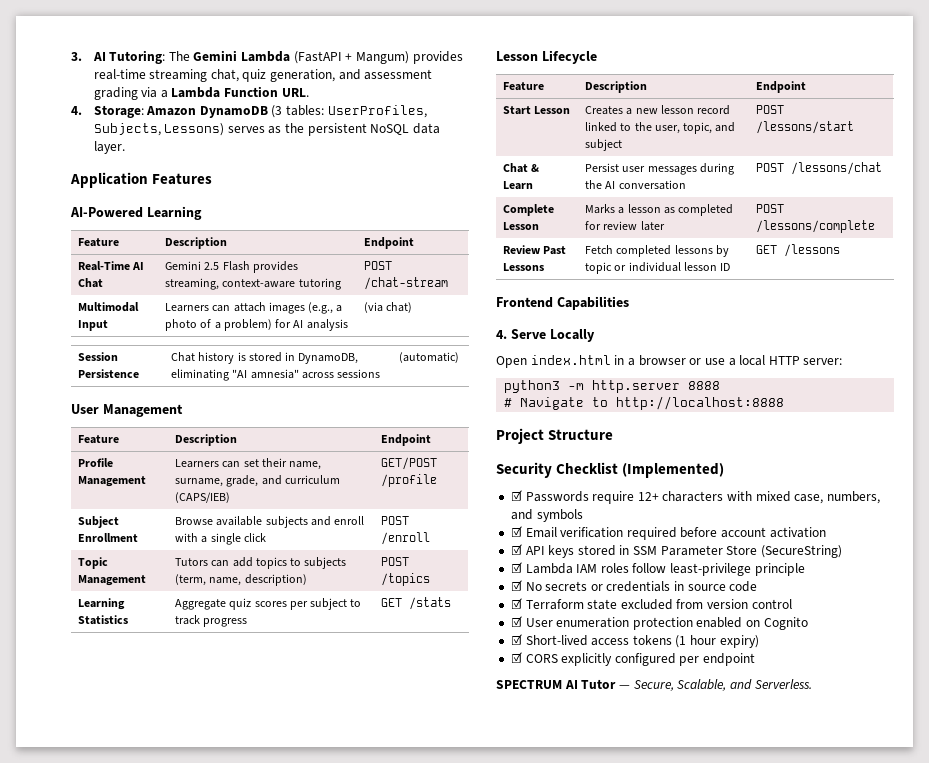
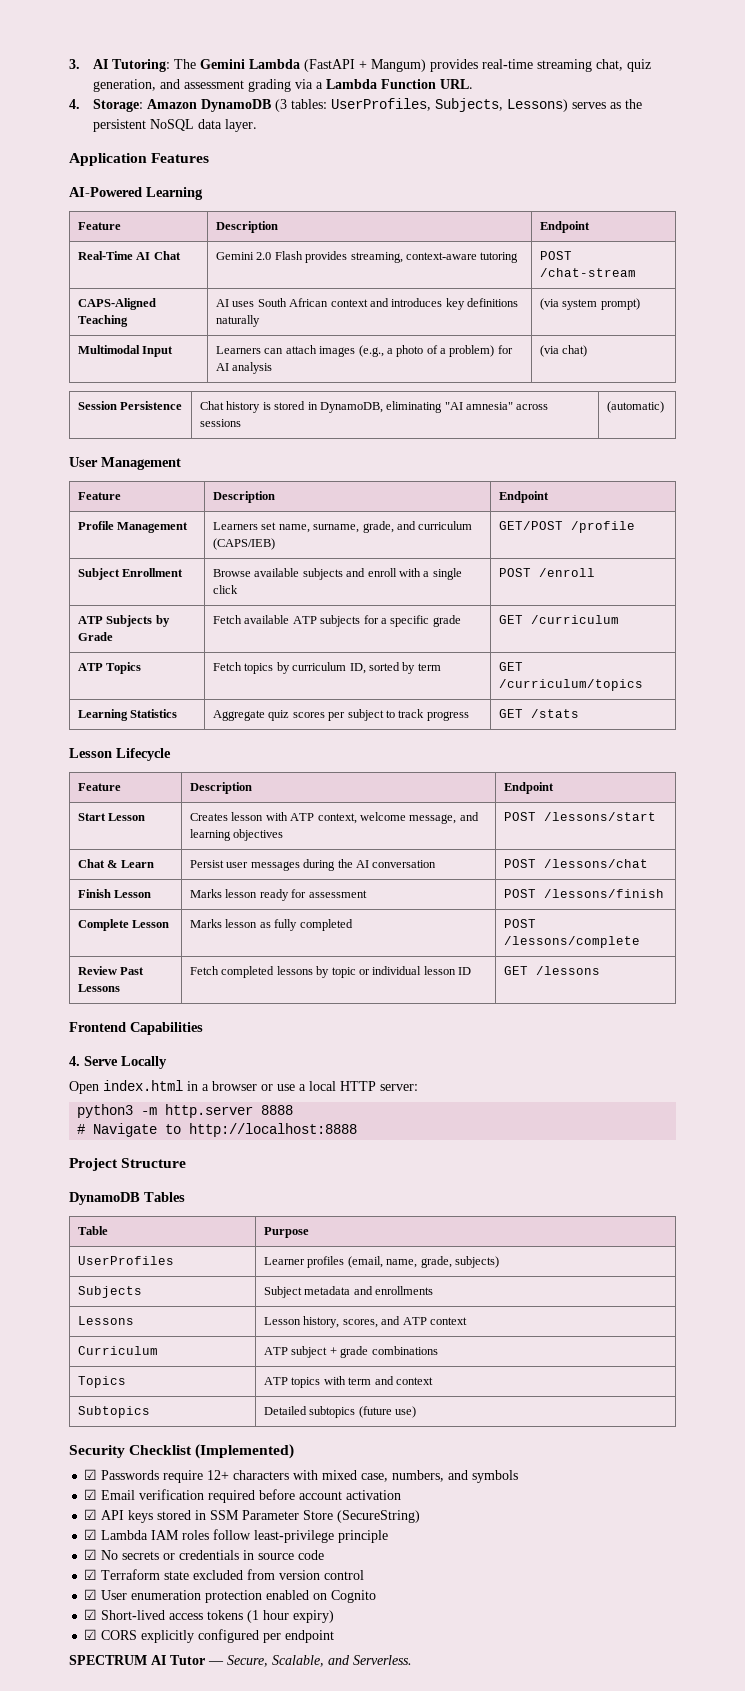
- Real-Time AI Chat | Gemini 2.5 Flash provides streaming, context-aware tutoring | POST /chat-stream
+ Real-Time AI Chat | Gemini 2.0 Flash provides streaming, context-aware tutoring | POST /chat-stream
+ CAPS-Aligned Teaching | AI uses South African context and introduces key definitions naturally | (via system prompt)
- Profile Management | Learners can set their name, surname, grade, and curriculum (CAPS/IEB) | GET/POST /profile
+ Profile Management | Learners set name, surname, grade, and curriculum (CAPS/IEB) | GET/POST /profile
- Topic Management | Tutors can add topics to subjects (term, name, description) | POST /topics
+ ATP Subjects by Grade | Fetch available ATP subjects for a specific grade | GET /curriculum
+ ATP Topics | Fetch topics by curriculum ID, sorted by term | GET /curriculum/topics
- Start Lesson | Creates a new lesson record linked to the user, topic, and subject | POST /lessons/start
+ Start Lesson | Creates lesson with ATP context, welcome message, and learning objectives | POST /lessons/start
+ Finish Lesson | Marks lesson ready for assessment | POST /lessons/finish
- Complete Lesson | Marks a lesson as completed for review later | POST /lessons/complete
+ Complete Lesson | Marks lesson as fully completed | POST /lessons/complete
+ DynamoDB Tables
+ Table | Purpose
+ UserProfiles | Learner profiles (email, name, grade, subjects)
+ Subjects | Subject metadata and enrollments
+ Lessons | Lesson history, scores, and ATP context
+ Curriculum | ATP subject + grade combinations
+ Topics | ATP topics with term and context
+ Subtopics | Detailed subtopics (future use)

